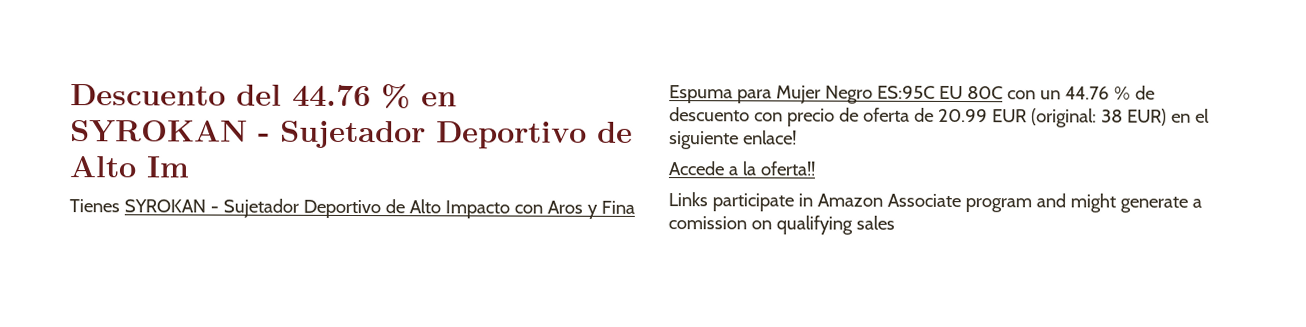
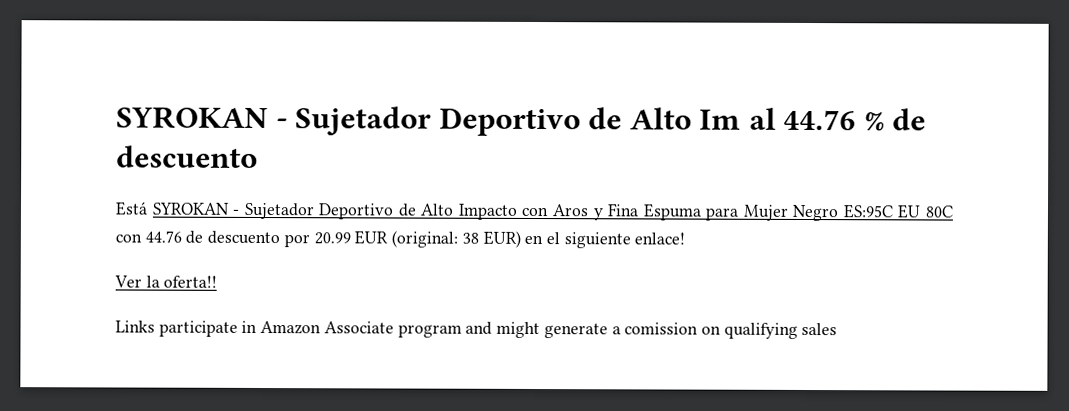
- Descuento del 44.76 % en SYROKAN - Sujetador Deportivo de Alto Im
- Tienes SYROKAN - Sujetador Deportivo de Alto Impacto con Aros y Fina Espuma para Mujer Negro ES:95C EU 80C con un 44.76 % de descuento con precio de oferta de 20.99 EUR (original: 38 EUR) en el siguiente enlace!
+ SYROKAN - Sujetador Deportivo de Alto Im al 44.76 % de descuento
+ Está SYROKAN - Sujetador Deportivo de Alto Impacto con Aros y Fina Espuma para Mujer Negro ES:95C EU 80C con 44.76 de descuento por 20.99 EUR (original: 38 EUR) en el siguiente enlace!
- Accede a la oferta!!
+ Ver la oferta!!

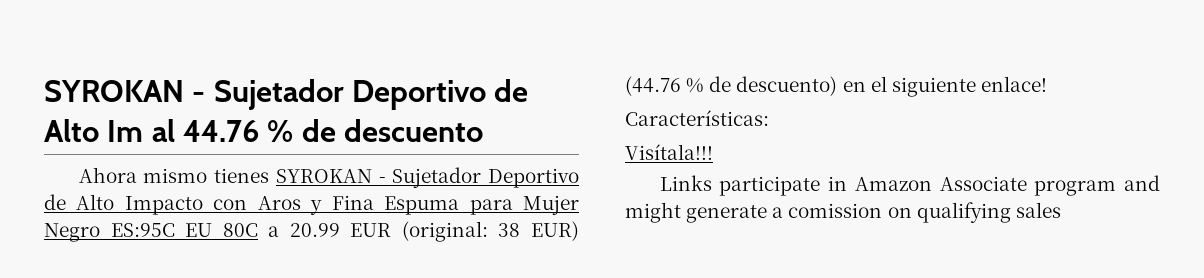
- Está SYROKAN - Sujetador Deportivo de Alto Impacto con Aros y Fina Espuma para Mujer Negro ES:95C EU 80C con 44.76 de descuento por 20.99 EUR (original: 38 EUR) en el siguiente enlace!
+ Ahora mismo tienes SYROKAN - Sujetador Deportivo de Alto Impacto con Aros y Fina Espuma para Mujer Negro ES:95C EU 80C a 20.99 EUR (original: 38 EUR) (44.76 % de descuento) en el siguiente enlace!
- Ver la oferta!!
+ Características:
+ Visítala!!!

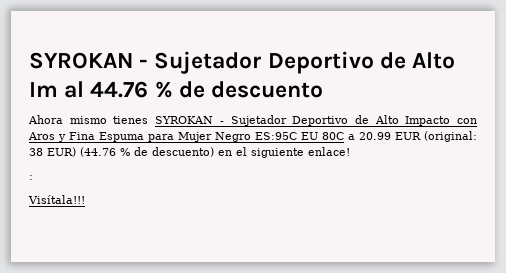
- Características:
+ :
- Links participate in Amazon Associate program and might generate a comission on qualifying sales

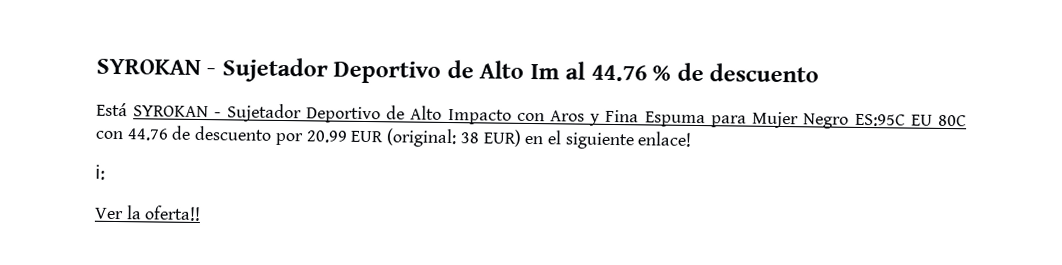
- Ahora mismo tienes SYROKAN - Sujetador Deportivo de Alto Impacto con Aros y Fina Espuma para Mujer Negro ES:95C EU 80C a 20.99 EUR (original: 38 EUR) (44.76 % de descuento) en el siguiente enlace!
+ Está SYROKAN - Sujetador Deportivo de Alto Impacto con Aros y Fina Espuma para Mujer Negro ES:95C EU 80C con 44.76 de descuento por 20.99 EUR (original: 38 EUR) en el siguiente enlace!
- :
- Visítala!!!
+ ℹ:
+ Ver la oferta!!

